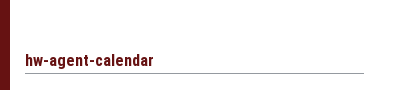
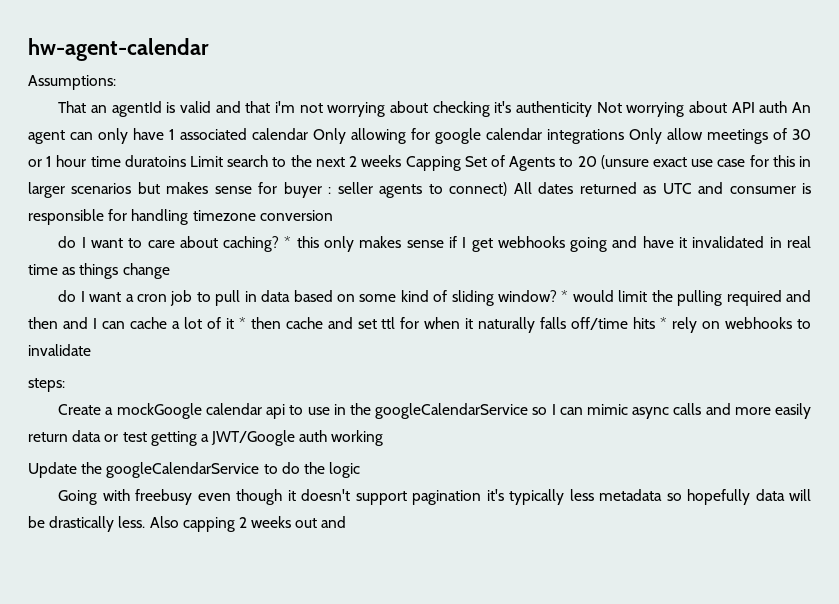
+ Assumptions:
+ That an agentId is valid and that i'm not worrying about checking it's authenticity Not worrying about API auth An agent can only have 1 associated calendar Only allowing for google calendar integrations Only allow meetings of 30 or 1 hour time duratoins Limit search to the next 2 weeks Capping Set of Agents to 20 (unsure exact use case for this in larger scenarios but makes sense for buyer : seller agents to connect) All dates returned as UTC and consumer is responsible for handling timezone conversion
+ do I want to care about caching? * this only makes sense if I get webhooks going and have it invalidated in real time as things change
+ do I want a cron job to pull in data based on some kind of sliding window? * would limit the pulling required and then and I can cache a lot of it * then cache and set ttl for when it naturally falls off/time hits * rely on webhooks to invalidate
+ steps:
+ Create a mockGoogle calendar api to use in the googleCalendarService so I can mimic async calls and more easily return data or test getting a JWT/Google auth working
+ Update the googleCalendarService to do the logic
+ Going with freebusy even though it doesn't support pagination it's typically less metadata so hopefully data will be drastically less. Also capping 2 weeks out and

